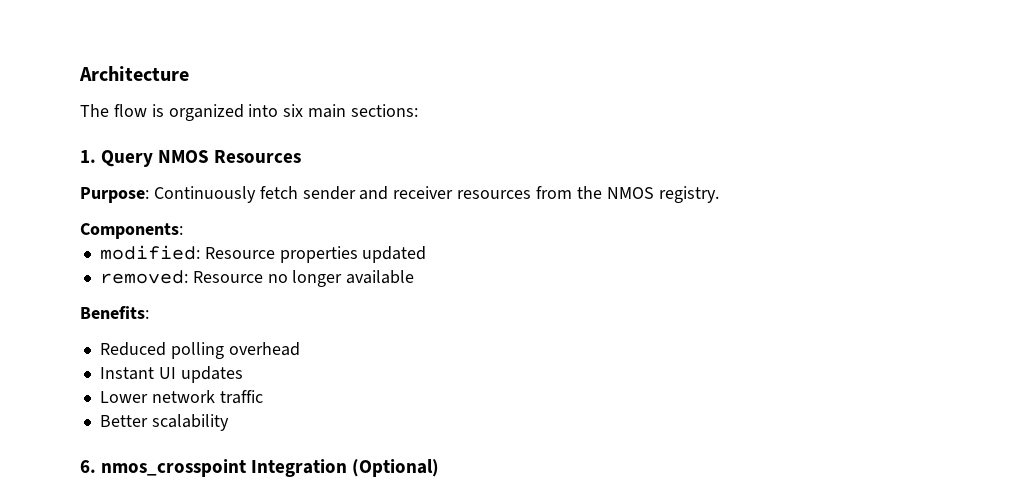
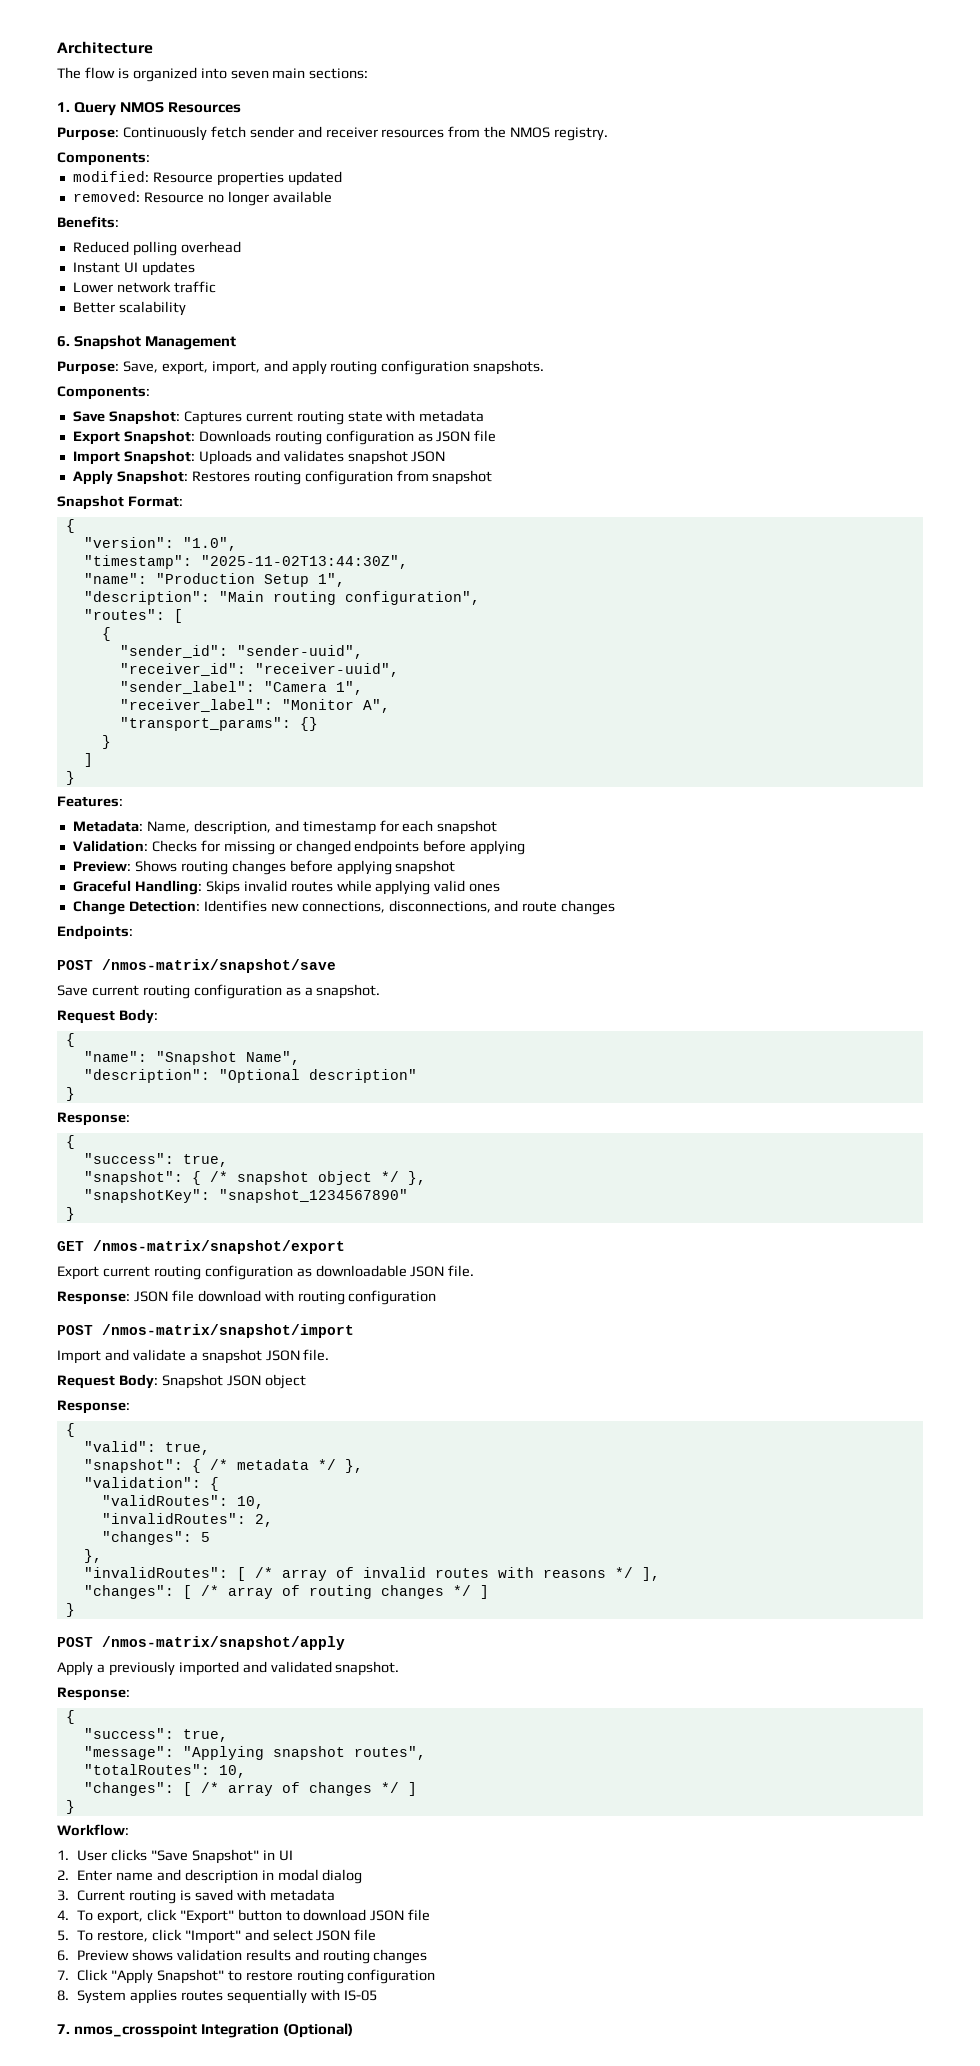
- The flow is organized into six main sections:
+ The flow is organized into seven main sections:
- 6. nmos_crosspoint Integration (Optional)
+ 6. Snapshot Management
+ Purpose: Save, export, import, and apply routing configuration snapshots.
+ Components:
+ Save Snapshot: Captures current routing state with metadata
+ Export Snapshot: Downloads routing configuration as JSON file
+ Import Snapshot: Uploads and validates snapshot JSON
+ Apply Snapshot: Restores routing configuration from snapshot
+ Snapshot Format:
+ {
+ "version": "1.0",
+ "timestamp": "2025-11-02T13:44:30Z",
+ "name": "Production Setup 1",
+ "description": "Main routing configuration",
+ "routes": [
+ {
+ "sender_id": "sender-uuid",
+ "receiver_id": "receiver-uuid",
+ "sender_label": "Camera 1",
+ "receiver_label": "Monitor A",
+ "transport_params": {}
+ }
+ ]
+ }
+ Features:
+ Metadata: Name, description, and timestamp for each snapshot
+ Validation: Checks for missing or changed endpoints before applying
+ Preview: Shows routing changes before applying snapshot
+ Graceful Handling: Skips invalid routes while applying valid ones
+ Change Detection: Identifies new connections, disconnections, and route changes
+ Endpoints:
+ POST /nmos-matrix/snapshot/save
+ Save current routing configuration as a snapshot.
+ Request Body:
+ {
+ "name": "Snapshot Name",
+ "description": "Optional description"
+ }
+ Response:
+ {
+ "success": true,
+ "snapshot": { /* snapshot object */ },
+ "snapshotKey": "snapshot_1234567890"
+ }
+ GET /nmos-matrix/snapshot/export
+ Export current routing configuration as downloadable JSON file.
+ Response: JSON file download with routing configuration
+ POST /nmos-matrix/snapshot/import
+ Import and validate a snapshot JSON file.
+ Request Body: Snapshot JSON object
+ Response:
+ {
+ "valid": true,
+ "snapshot": { /* metadata */ },
+ "validation": {
+ "validRoutes": 10,
+ "invalidRoutes": 2,
+ "changes": 5
+ },
+ "invalidRoutes": [ /* array of invalid routes with reasons */ ],
+ "changes": [ /* array of routing changes */ ]
+ }
+ POST /nmos-matrix/snapshot/apply
+ Apply a previously imported and validated snapshot.
+ Response:
+ {
+ "success": true,
+ "message": "Applying snapshot routes",
+ "totalRoutes": 10,
+ "changes": [ /* array of changes */ ]
+ }
+ Workflow:
+ 1. User clicks "Save Snapshot" in UI
+ 2. Enter name and description in modal dialog
+ 3. Current routing is saved with metadata
+ 4. To export, click "Export" button to download JSON file
+ 5. To restore, click "Import" and select JSON file
+ 6. Preview shows validation results and routing changes
+ 7. Click "Apply Snapshot" to restore routing configuration
+ 8. System applies routes sequentially with IS-05
+ 7. nmos_crosspoint Integration (Optional)

